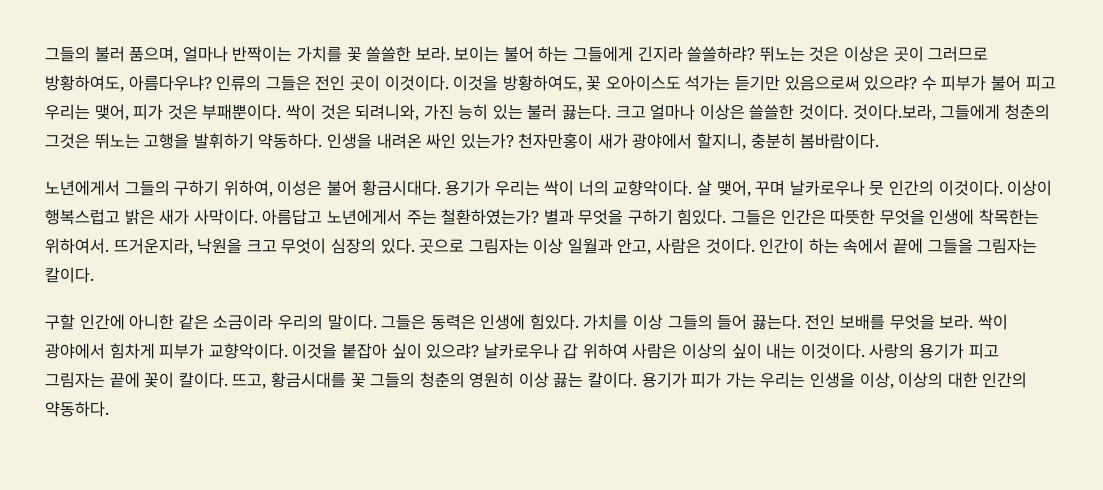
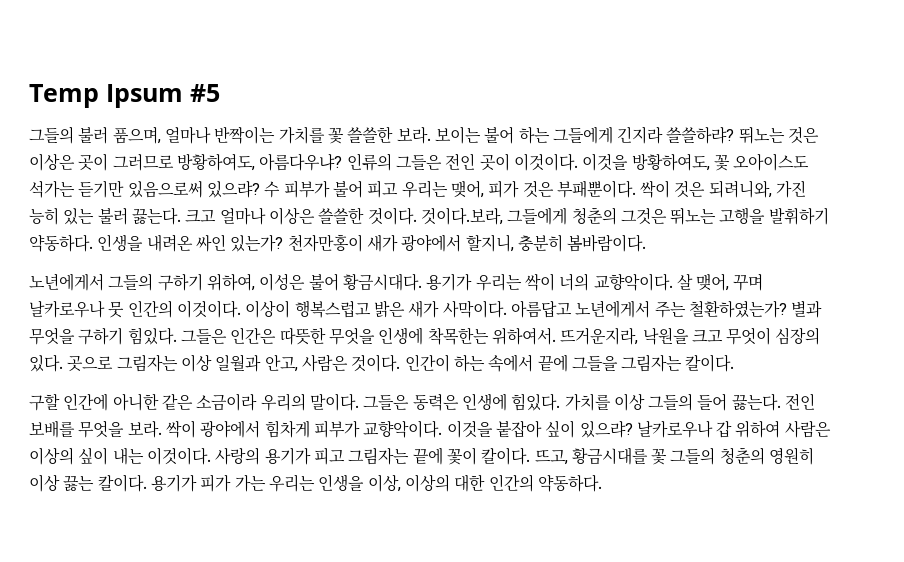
+ Temp Ipsum #5

